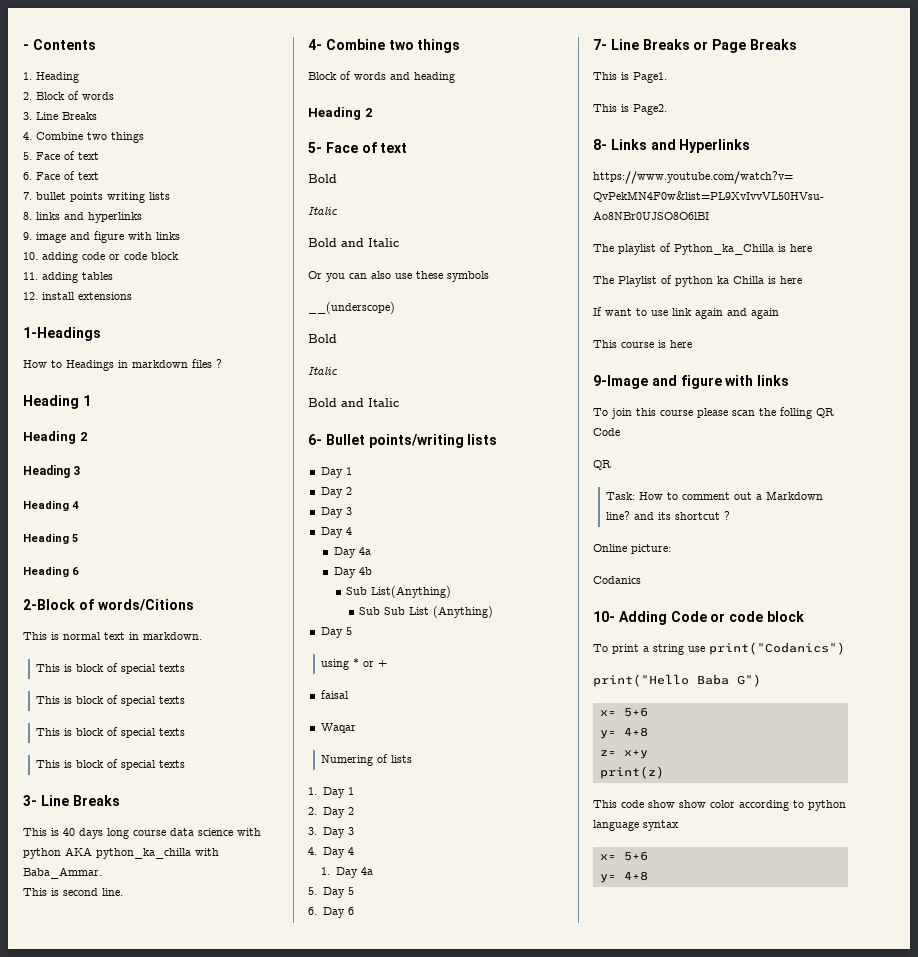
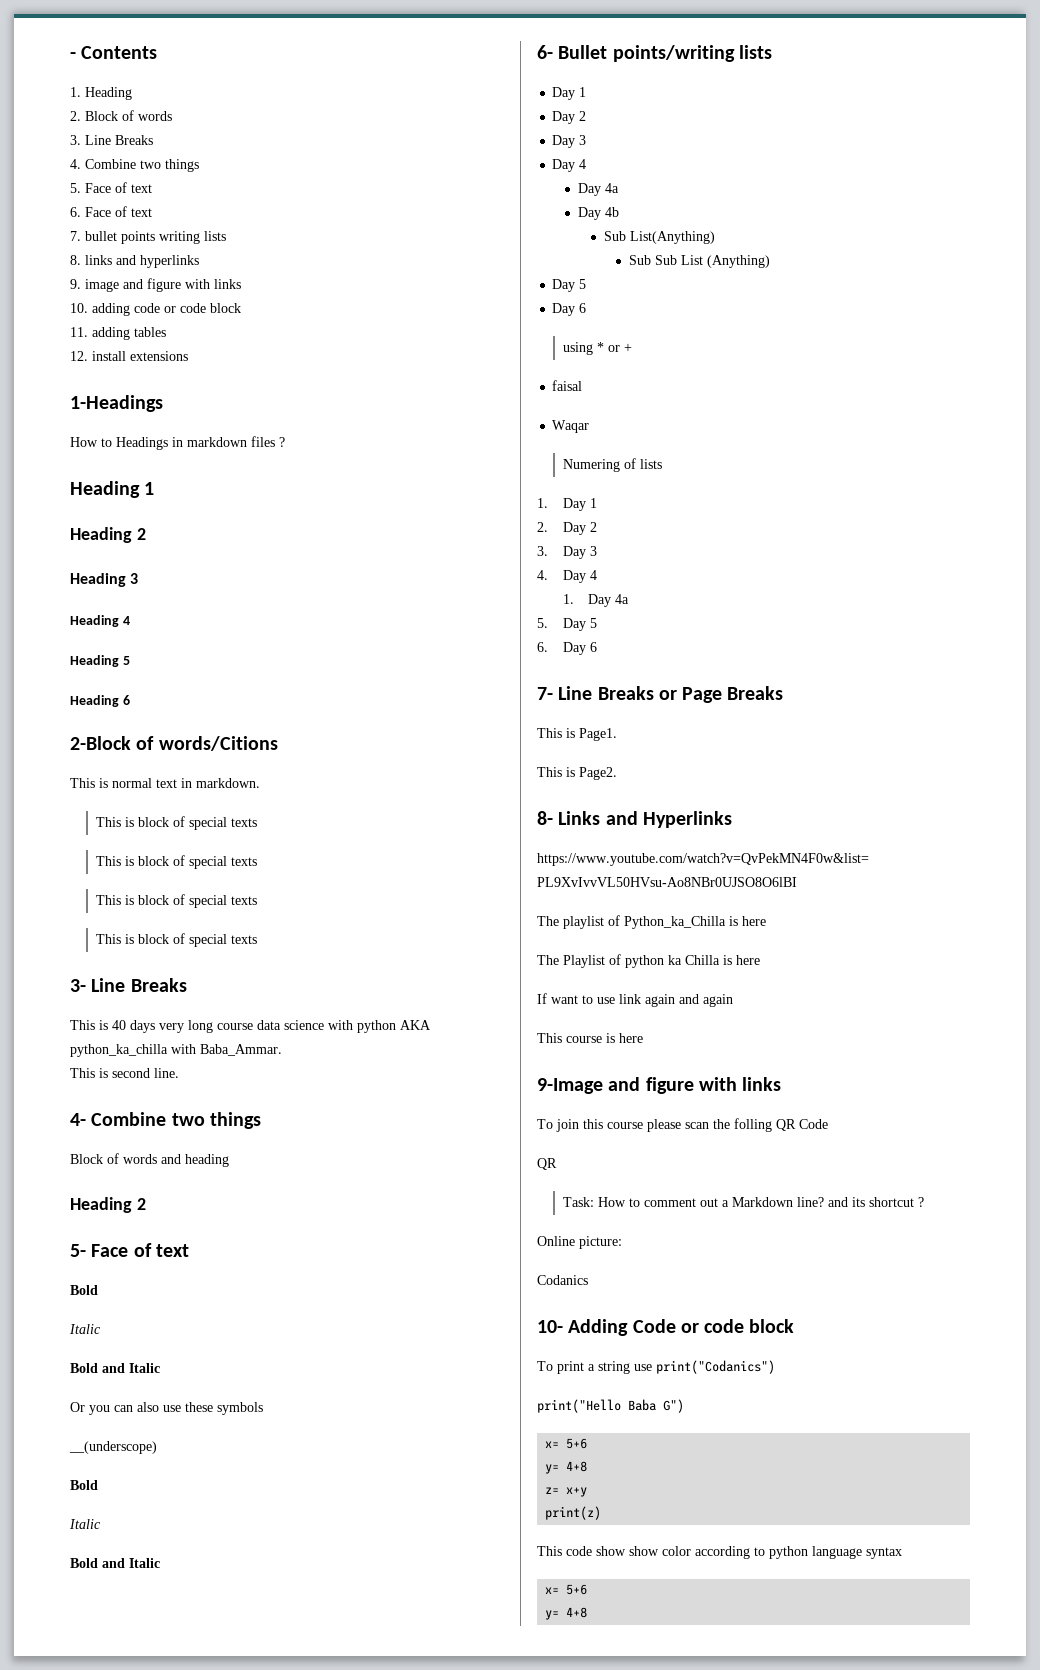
- This is 40 days long course data science with python AKA python_ka_chilla with Baba_Ammar.
+ This is 40 days very long course data science with python AKA python_ka_chilla with Baba_Ammar.
  Sub Sub List (Anything)
  Day 5
+ Day 6

